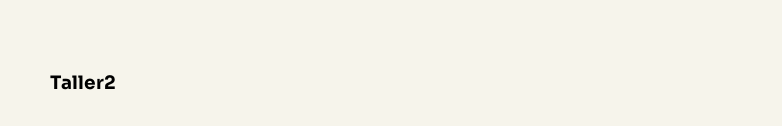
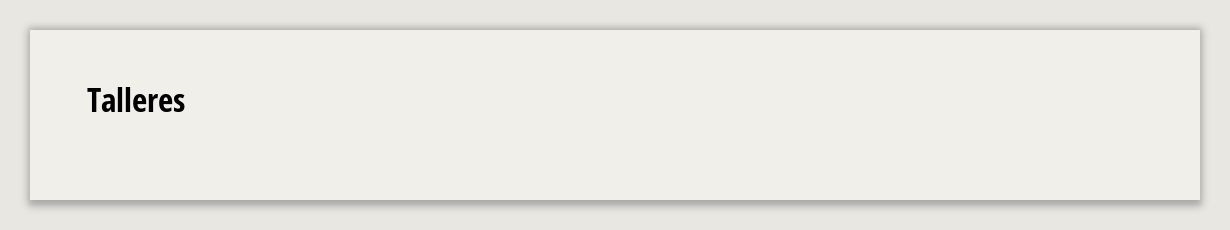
- Taller2
+ Talleres

